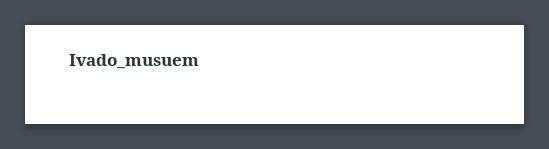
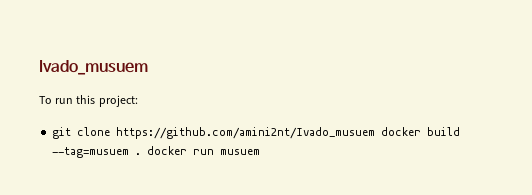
+ To run this project:
+ git clone https://github.com/amini2nt/Ivado_musuem docker build --tag=musuem . docker run musuem

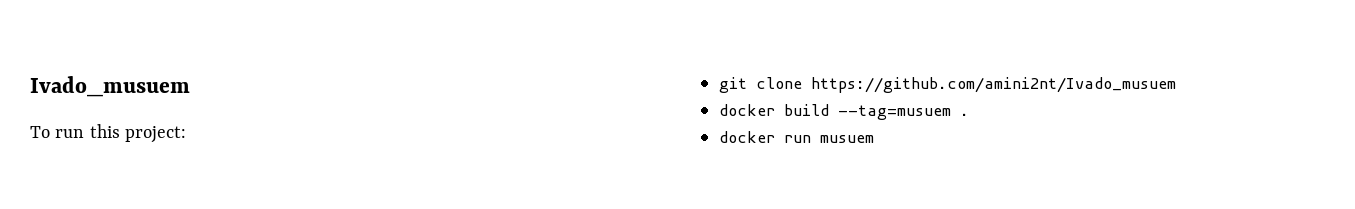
- git clone https://github.com/amini2nt/Ivado_musuem docker build --tag=musuem . docker run musuem
+ git clone https://github.com/amini2nt/Ivado_musuem
+ docker build --tag=musuem .
+ docker run musuem

